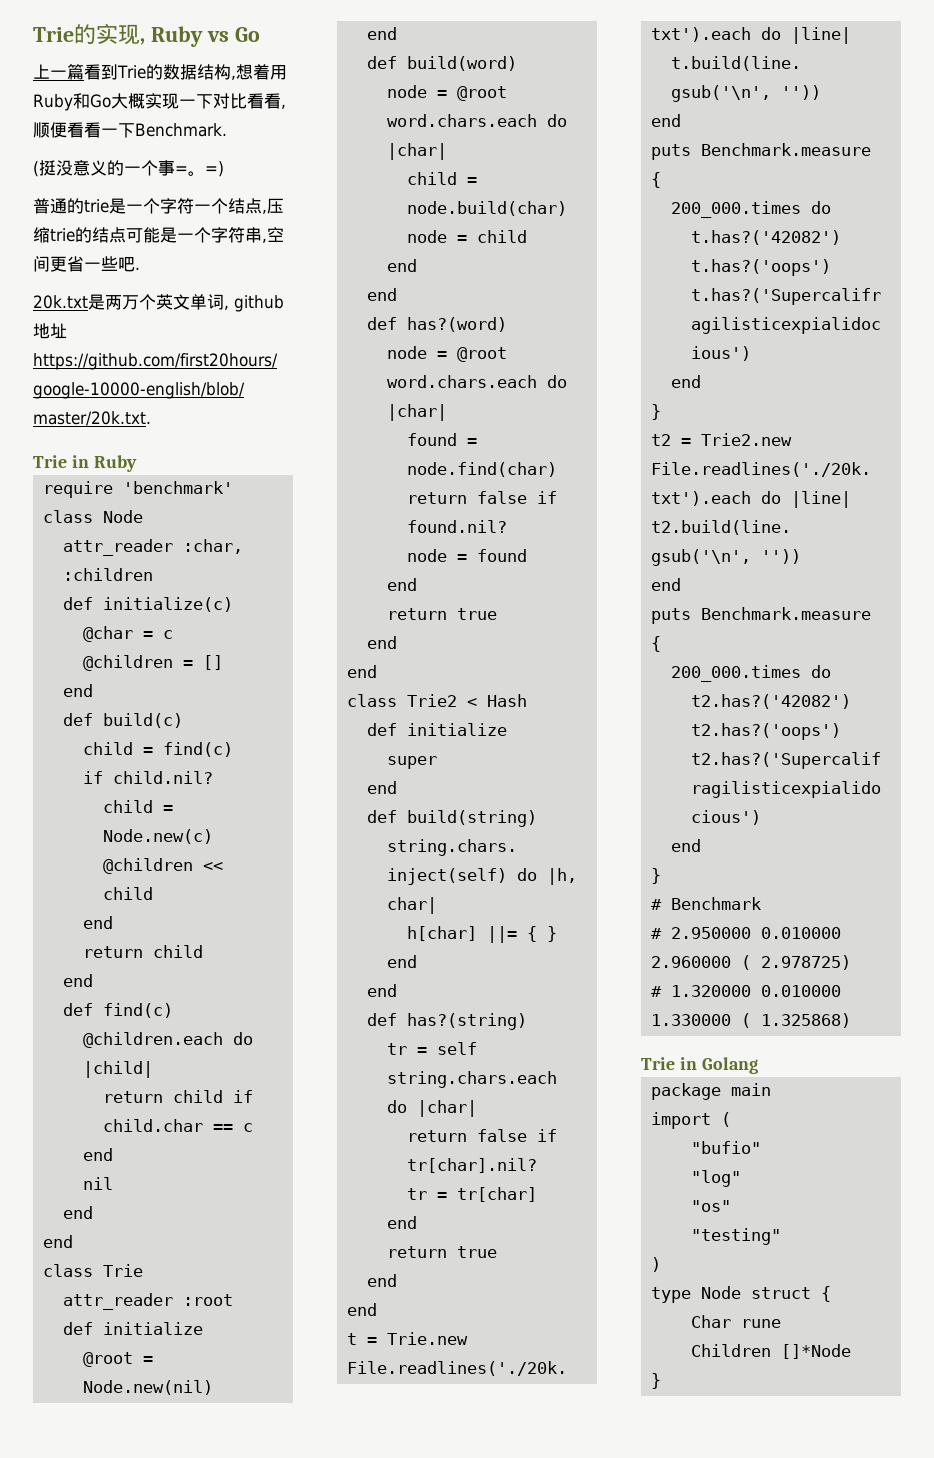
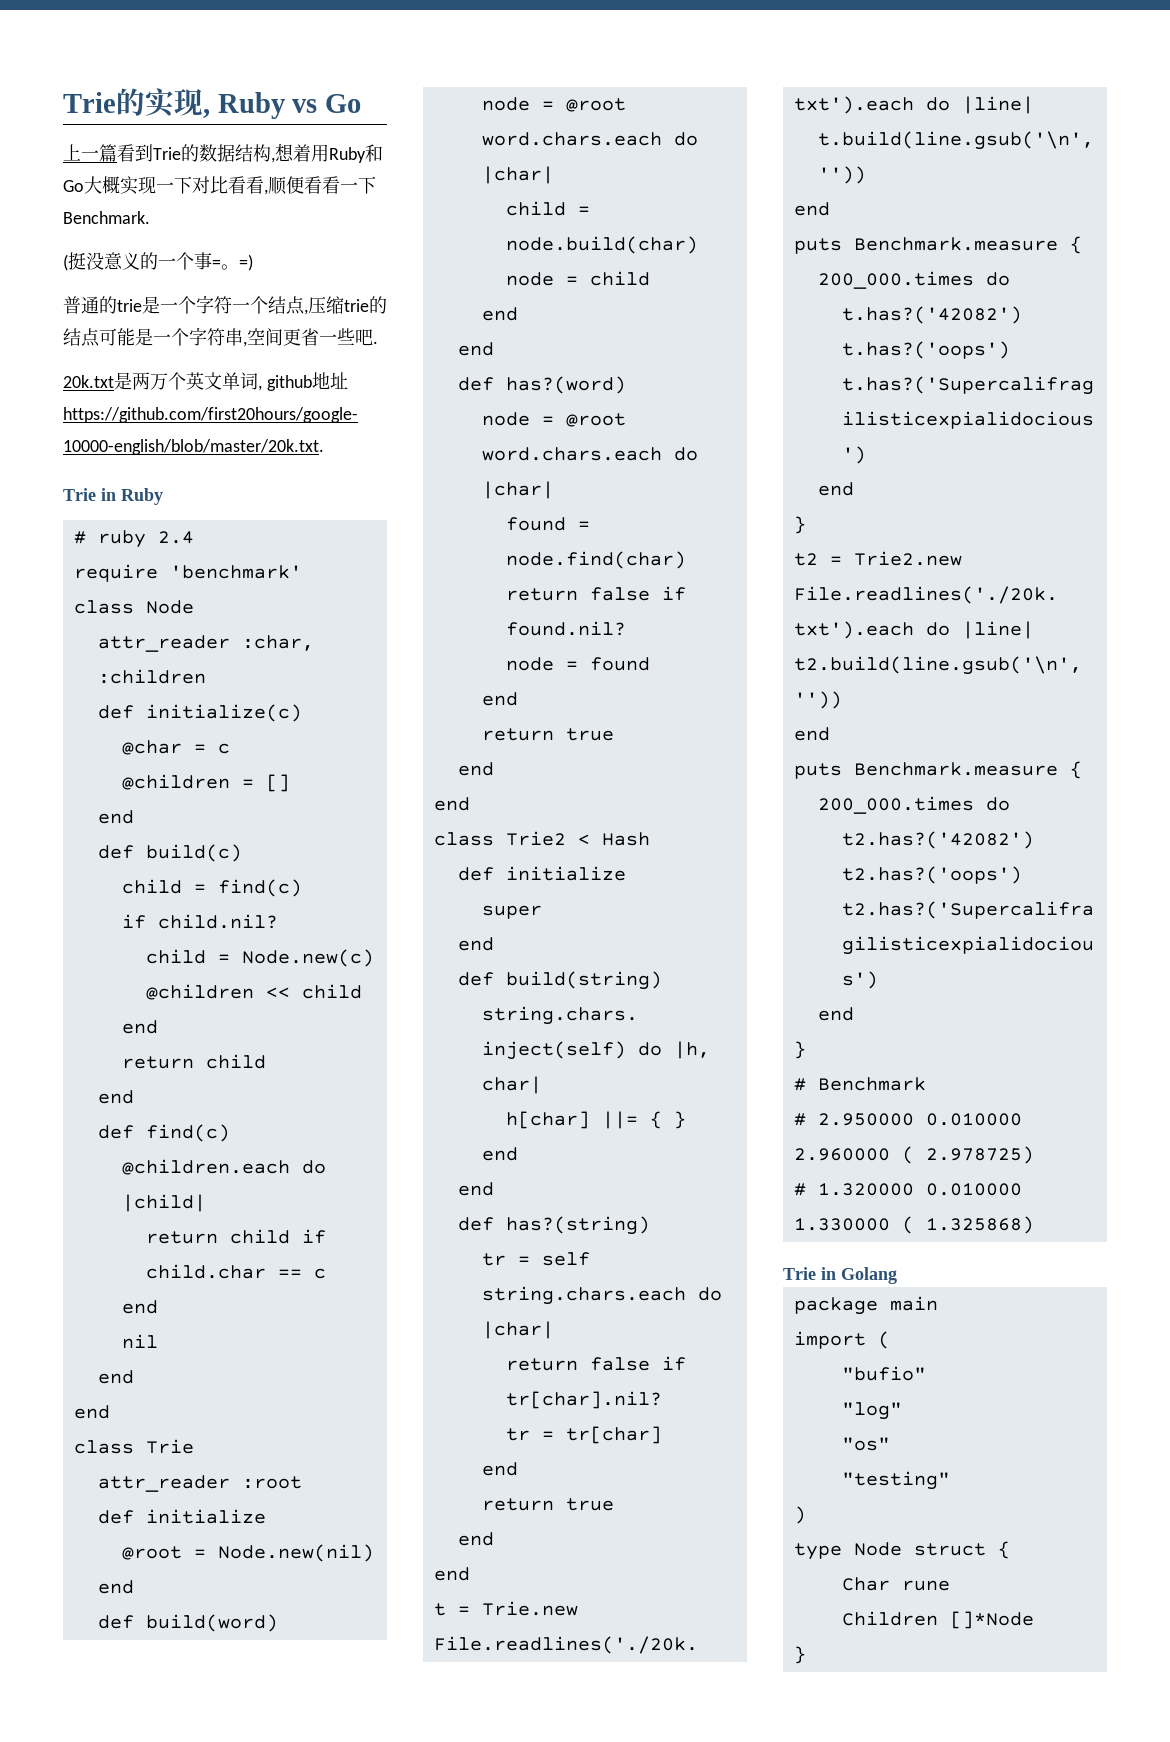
+ # ruby 2.4

